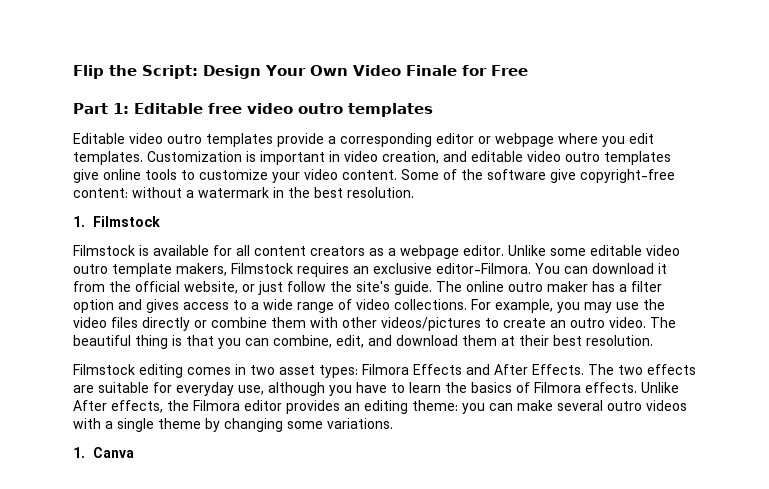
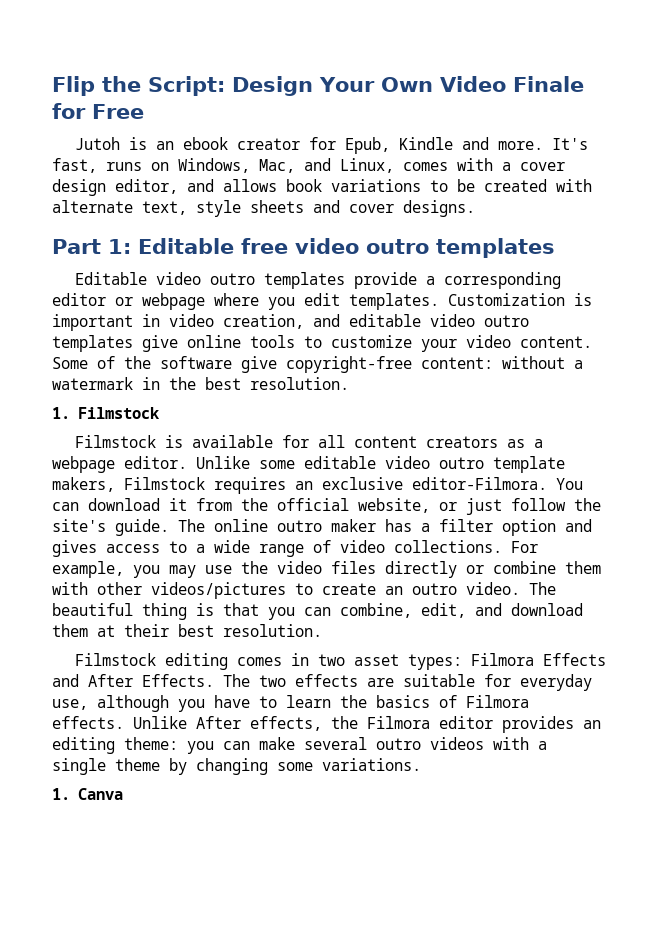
+ Jutoh is an ebook creator for Epub, Kindle and more. It's fast, runs on Windows, Mac, and Linux, comes with a cover design editor, and allows book variations to be created with alternate text, style sheets and cover designs.

